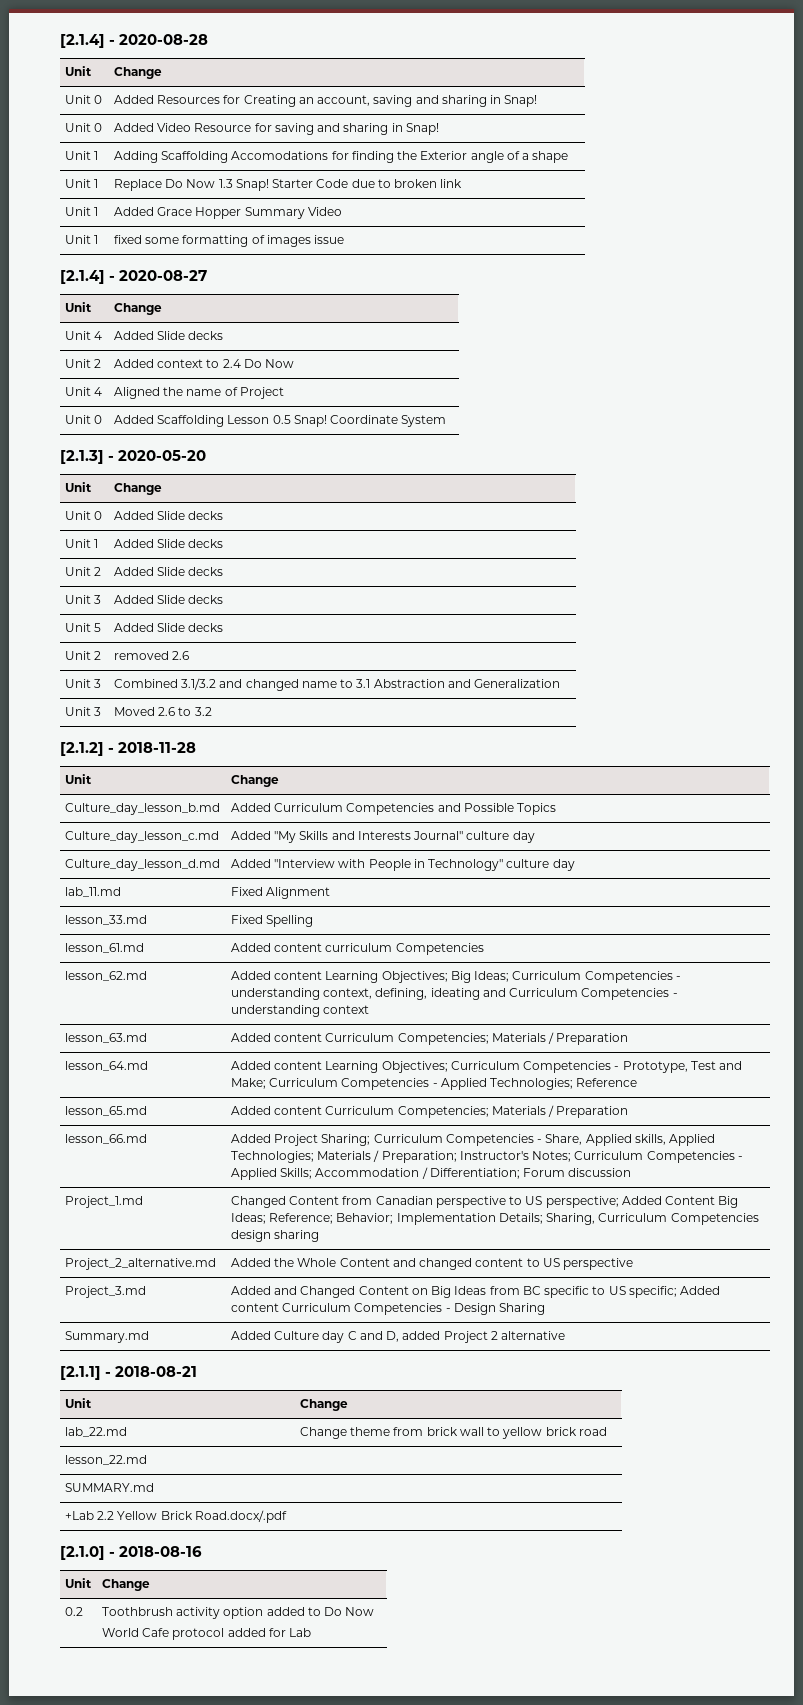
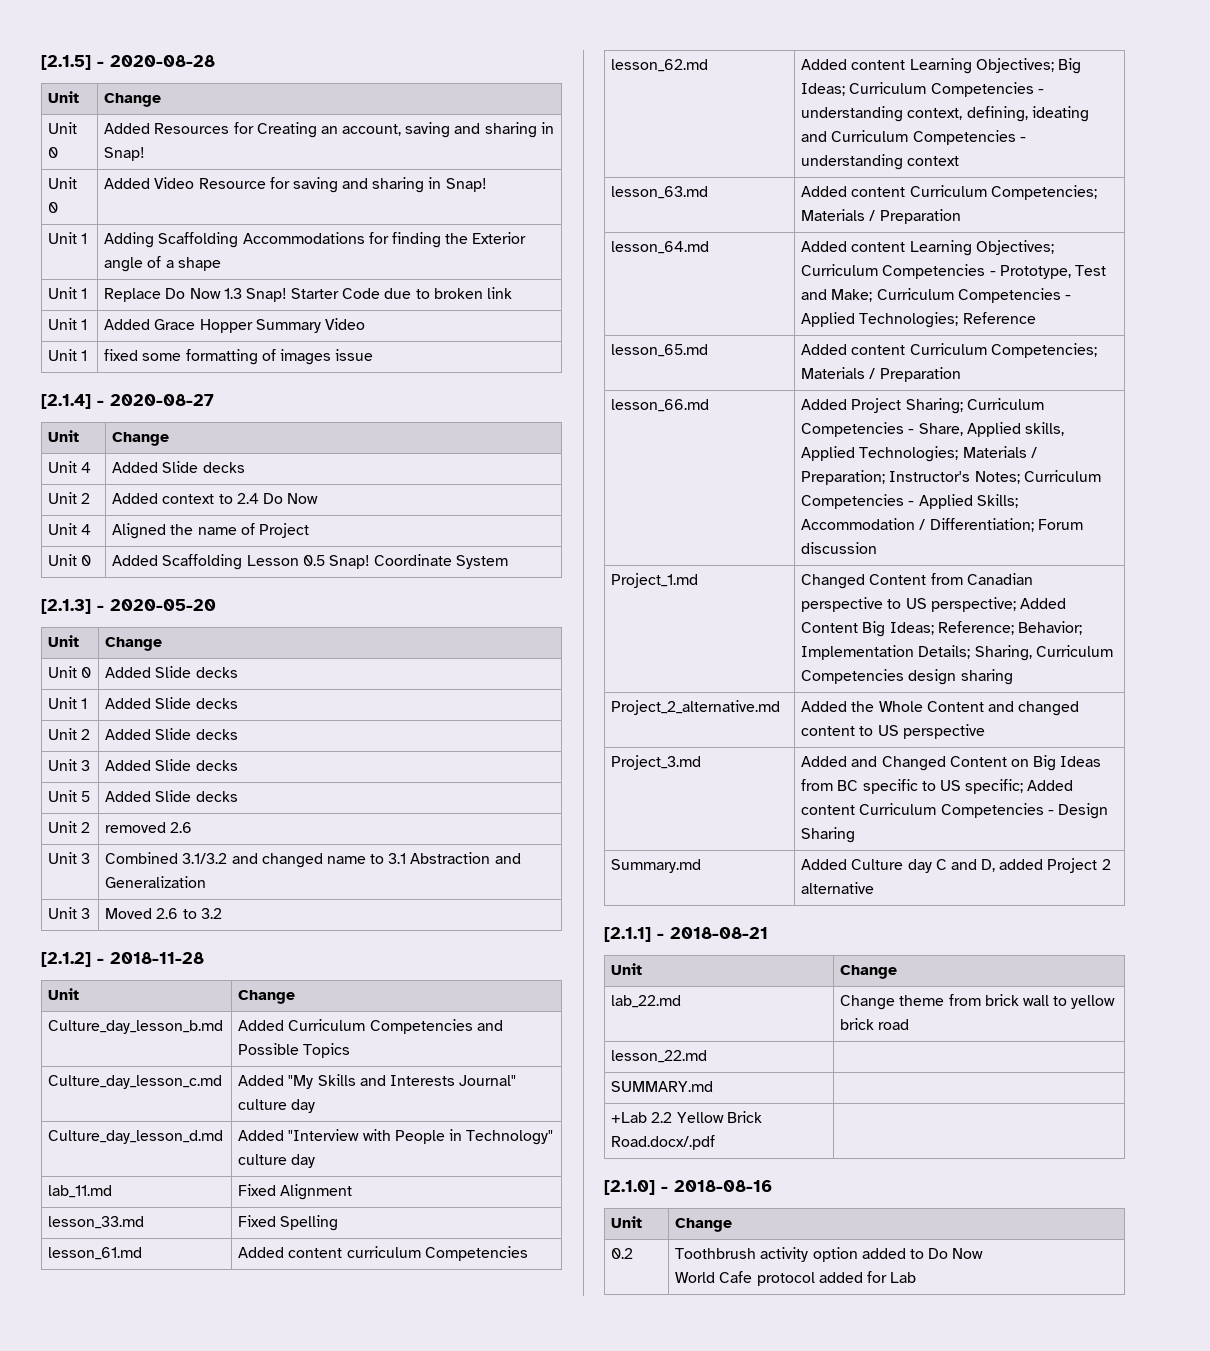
- [2.1.4] - 2020-08-28
+ [2.1.5] - 2020-08-28
- Unit 1 | Adding Scaffolding Accomodations for finding the Exterior angle of a shape
+ Unit 1 | Adding Scaffolding Accommodations for finding the Exterior angle of a shape

